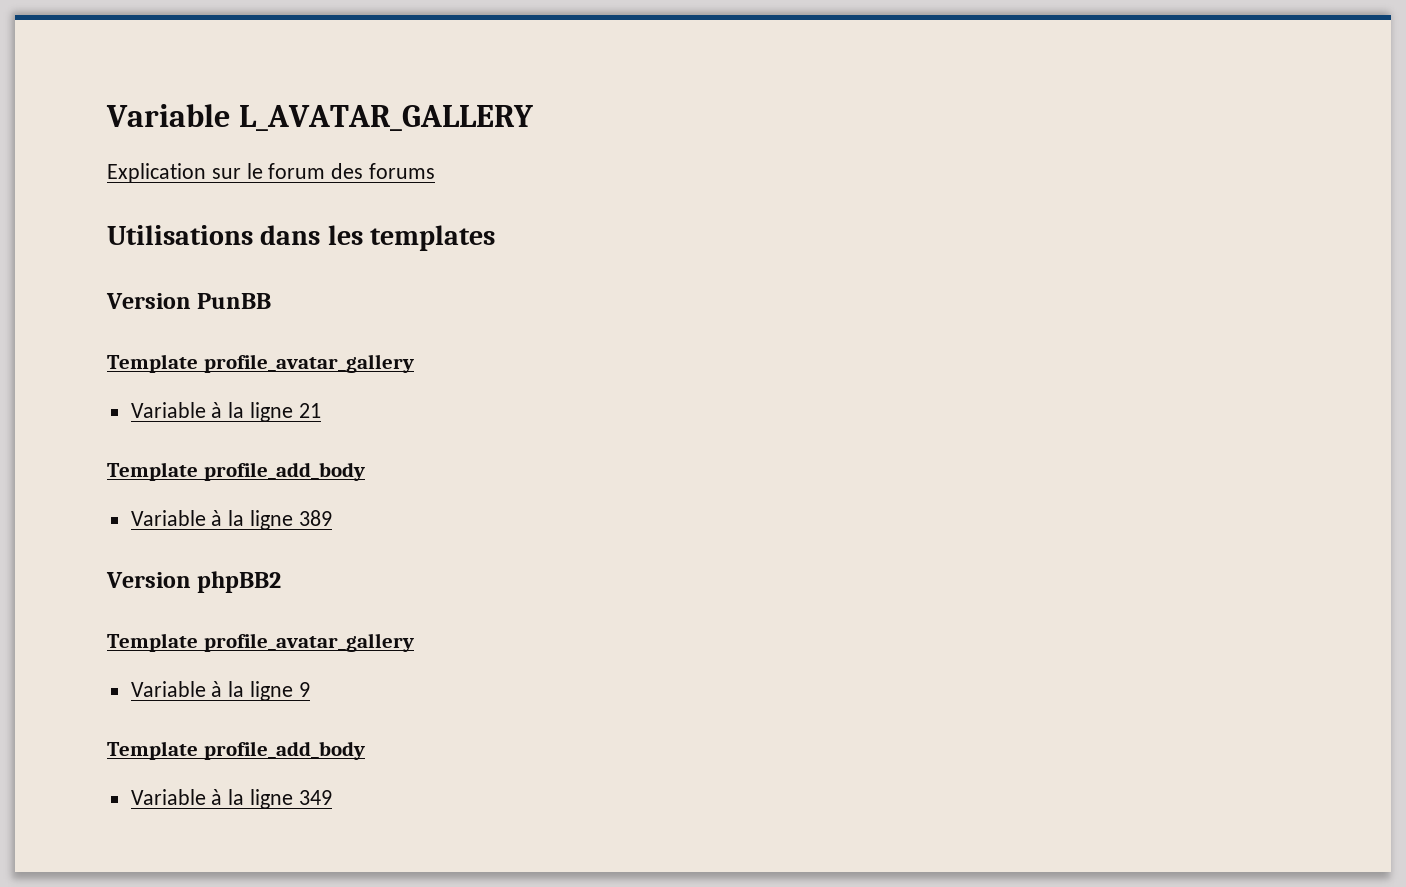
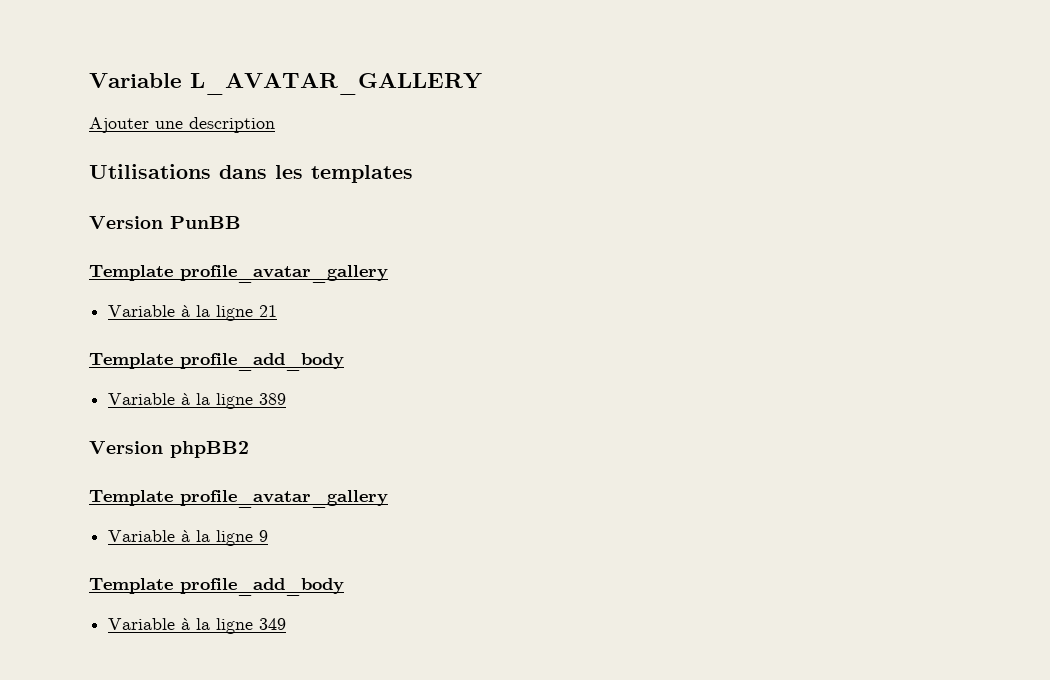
- Explication sur le forum des forums
+ Ajouter une description

